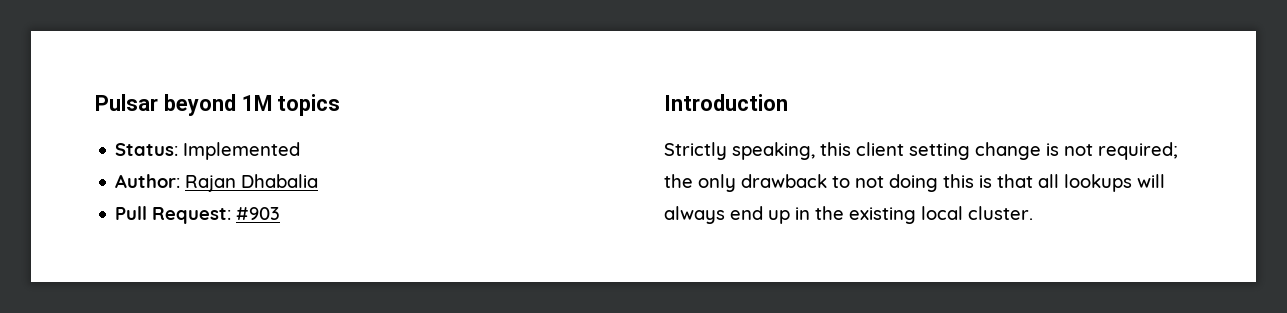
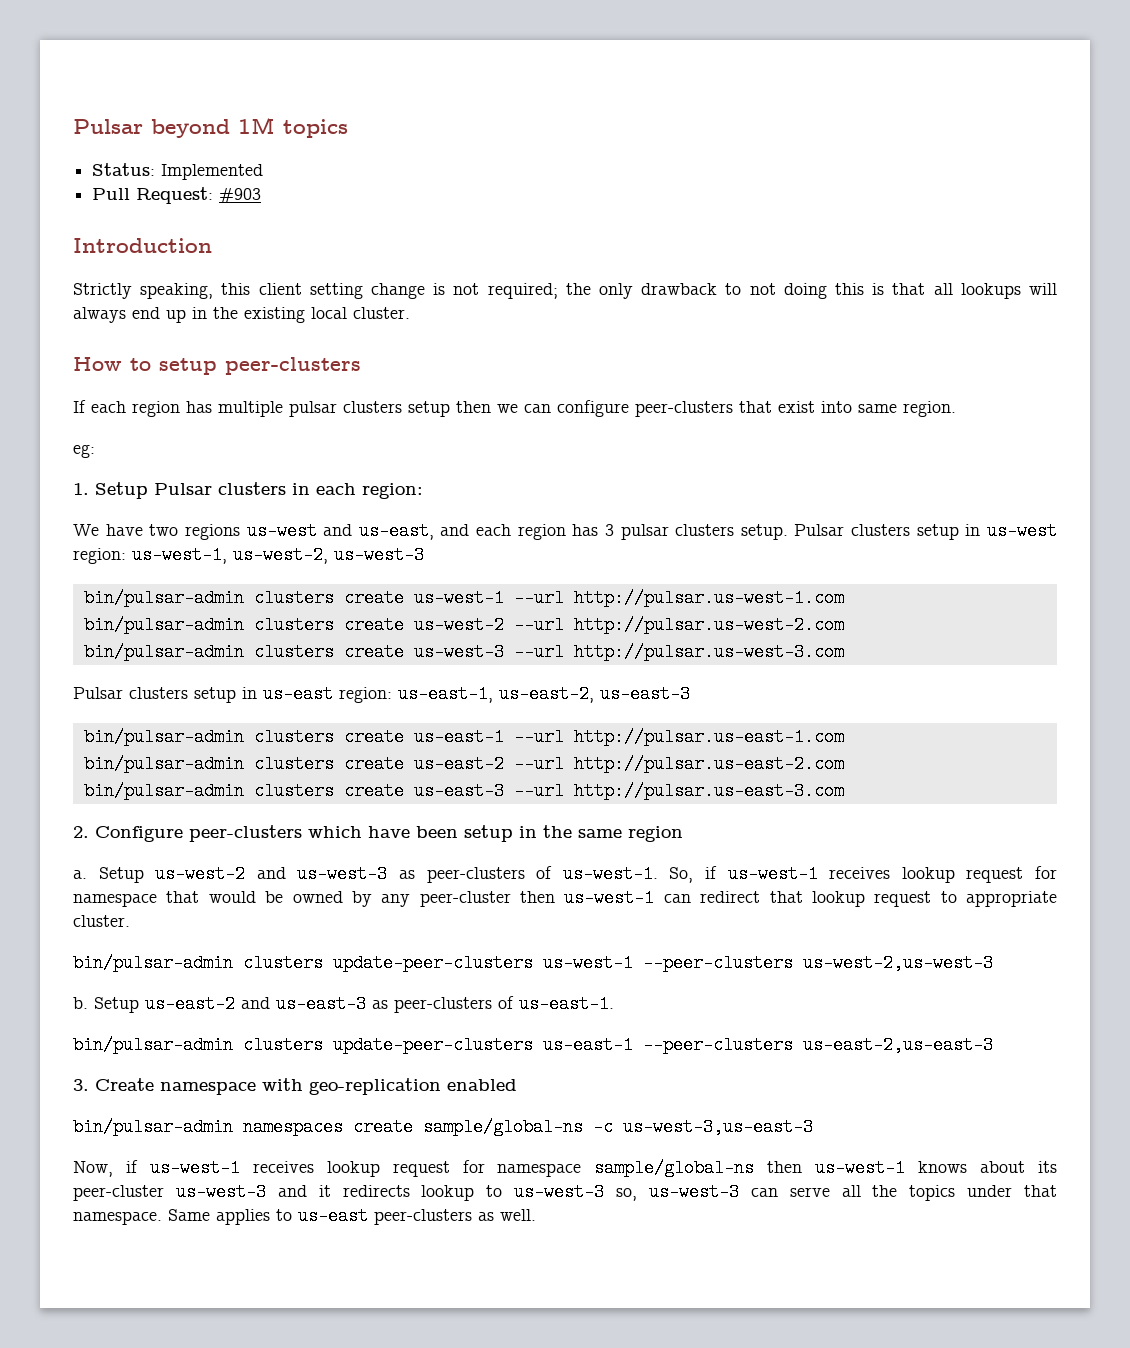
- Author: Rajan Dhabalia
+ How to setup peer-clusters
+ If each region has multiple pulsar clusters setup then we can configure peer-clusters that exist into same region.
+ eg:
+ 1. Setup Pulsar clusters in each region:
+ We have two regions us-west and us-east, and each region has 3 pulsar clusters setup. Pulsar clusters setup in us-west region: us-west-1, us-west-2, us-west-3
+ bin/pulsar-admin clusters create us-west-1 --url http://pulsar.us-west-1.com
+ bin/pulsar-admin clusters create us-west-2 --url http://pulsar.us-west-2.com
+ bin/pulsar-admin clusters create us-west-3 --url http://pulsar.us-west-3.com
+ Pulsar clusters setup in us-east region: us-east-1, us-east-2, us-east-3
+ bin/pulsar-admin clusters create us-east-1 --url http://pulsar.us-east-1.com
+ bin/pulsar-admin clusters create us-east-2 --url http://pulsar.us-east-2.com
+ bin/pulsar-admin clusters create us-east-3 --url http://pulsar.us-east-3.com
+ 2. Configure peer-clusters which have been setup in the same region
+ a. Setup us-west-2 and us-west-3 as peer-clusters of us-west-1. So, if us-west-1 receives lookup request for namespace that would be owned by any peer-cluster then us-west-1 can redirect that lookup request to appropriate cluster.
+ bin/pulsar-admin clusters update-peer-clusters us-west-1 --peer-clusters us-west-2,us-west-3
+ b. Setup us-east-2 and us-east-3 as peer-clusters of us-east-1.
+ bin/pulsar-admin clusters update-peer-clusters us-east-1 --peer-clusters us-east-2,us-east-3
+ 3. Create namespace with geo-replication enabled
+ bin/pulsar-admin namespaces create sample/global-ns -c us-west-3,us-east-3
+ Now, if us-west-1 receives lookup request for namespace sample/global-ns then us-west-1 knows about its peer-cluster us-west-3 and it redirects lookup to us-west-3 so, us-west-3 can serve all the topics under that namespace. Same applies to us-east peer-clusters as well.

